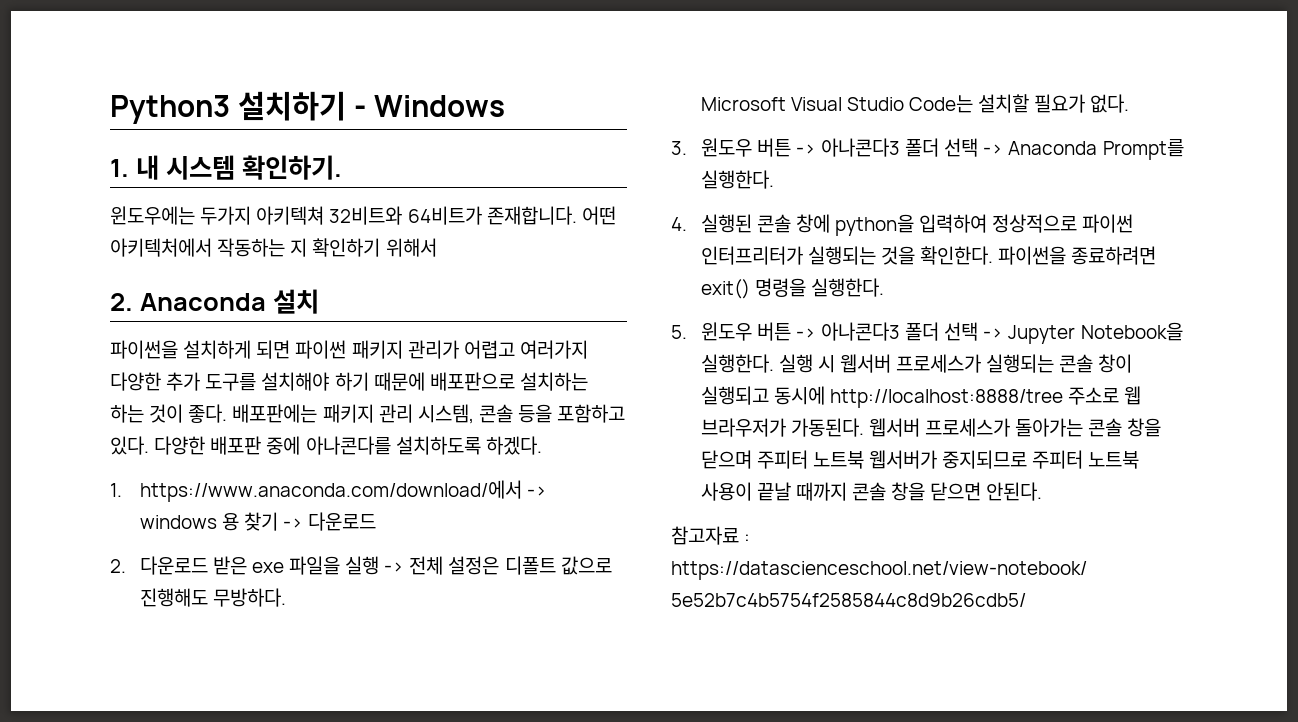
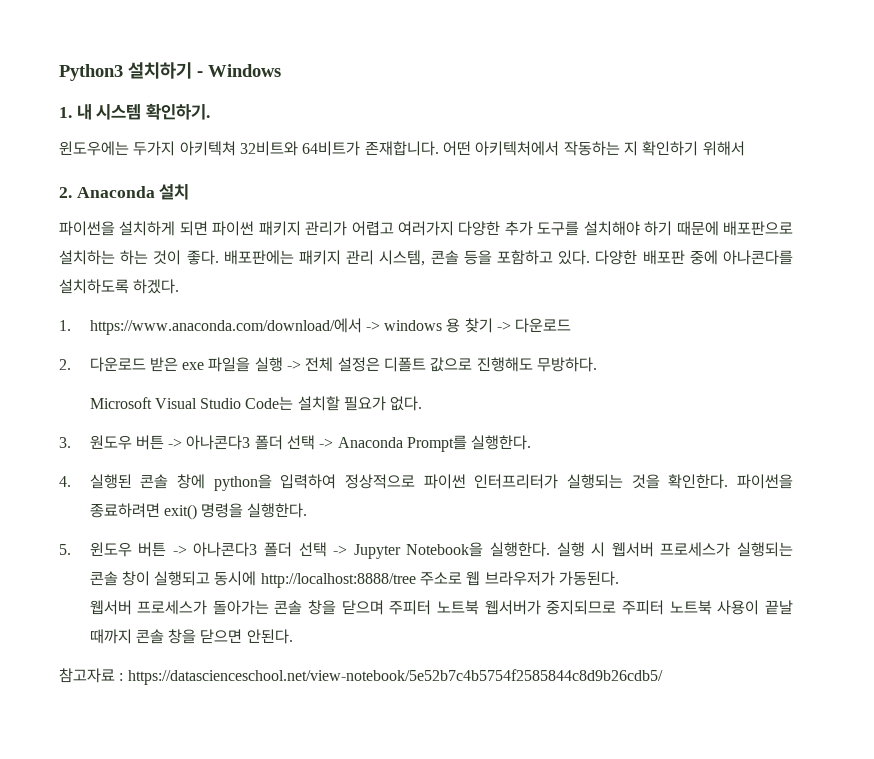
- 실행 시 웹서버 프로세스가 실행되는 콘솔 창이 실행되고 동시에 http://localhost:8888/tree 주소로 웹 브라우저가 가동된다. 웹서버 프로세스가 돌아가는 콘솔 창을 닫으며 주피터 노트북 웹서버가 중지되므로 주피터 노트북 사용이 끝날 때까지 콘솔 창을 닫으면 안된다.
+ 실행 시 웹서버 프로세스가 실행되는 콘솔 창이 실행되고 동시에 http://localhost:8888/tree 주소로 웹 브라우저가 가동된다.
+ 웹서버 프로세스가 돌아가는 콘솔 창을 닫으며 주피터 노트북 웹서버가 중지되므로 주피터 노트북 사용이 끝날 때까지 콘솔 창을 닫으면 안된다.

